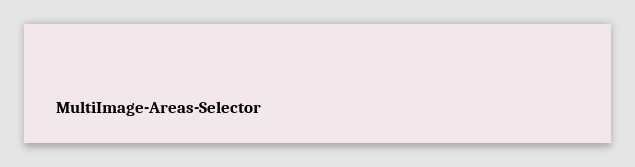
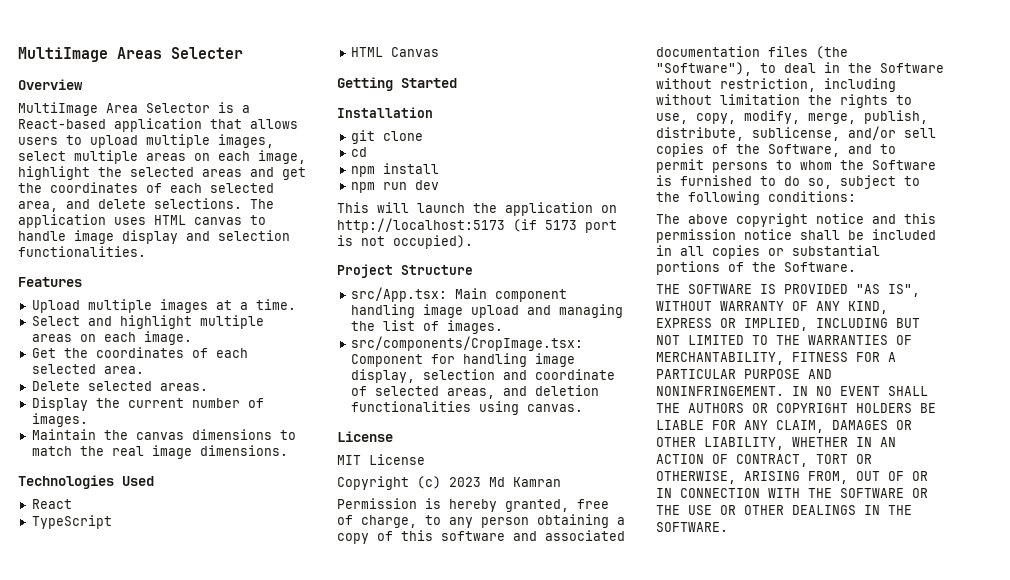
- MultiImage-Areas-Selector
+ MultiImage Areas Selecter
+ Overview
+ MultiImage Area Selector is a React-based application that allows users to upload multiple images, select multiple areas on each image, highlight the selected areas and get the coordinates of each selected area, and delete selections. The application uses HTML canvas to handle image display and selection functionalities.
+ Features
+ Upload multiple images at a time.
+ Select and highlight multiple areas on each image.
+ Get the coordinates of each selected area.
+ Delete selected areas.
+ Display the current number of images.
+ Maintain the canvas dimensions to match the real image dimensions.
+ Technologies Used
+ React
+ TypeScript
+ HTML Canvas
+ Getting Started
+ Installation
+ git clone
+ cd
+ npm install
+ npm run dev
+ This will launch the application on http://localhost:5173 (if 5173 port is not occupied).
+ Project Structure
+ src/App.tsx: Main component handling image upload and managing the list of images.
+ src/components/CropImage.tsx: Component for handling image display, selection and coordinate of selected areas, and deletion functionalities using canvas.
+ License
+ MIT License
+ Copyright (c) 2023 Md Kamran
+ Permission is hereby granted, free of charge, to any person obtaining a copy of this software and associated documentation files (the "Software"), to deal in the Software without restriction, including without limitation the rights to use, copy, modify, merge, publish, distribute, sublicense, and/or sell copies of the Software, and to permit persons to whom the Software is furnished to do so, subject to the following conditions:
+ The above copyright notice and this permission notice shall be included in all copies or substantial portions of the Software.
+ THE SOFTWARE IS PROVIDED "AS IS", WITHOUT WARRANTY OF ANY KIND, EXPRESS OR IMPLIED, INCLUDING BUT NOT LIMITED TO THE WARRANTIES OF MERCHANTABILITY, FITNESS FOR A PARTICULAR PURPOSE AND NONINFRINGEMENT. IN NO EVENT SHALL THE AUTHORS OR COPYRIGHT HOLDERS BE LIABLE FOR ANY CLAIM, DAMAGES OR OTHER LIABILITY, WHETHER IN AN ACTION OF CONTRACT, TORT OR OTHERWISE, ARISING FROM, OUT OF OR IN CONNECTION WITH THE SOFTWARE OR THE USE OR OTHER DEALINGS IN THE SOFTWARE.

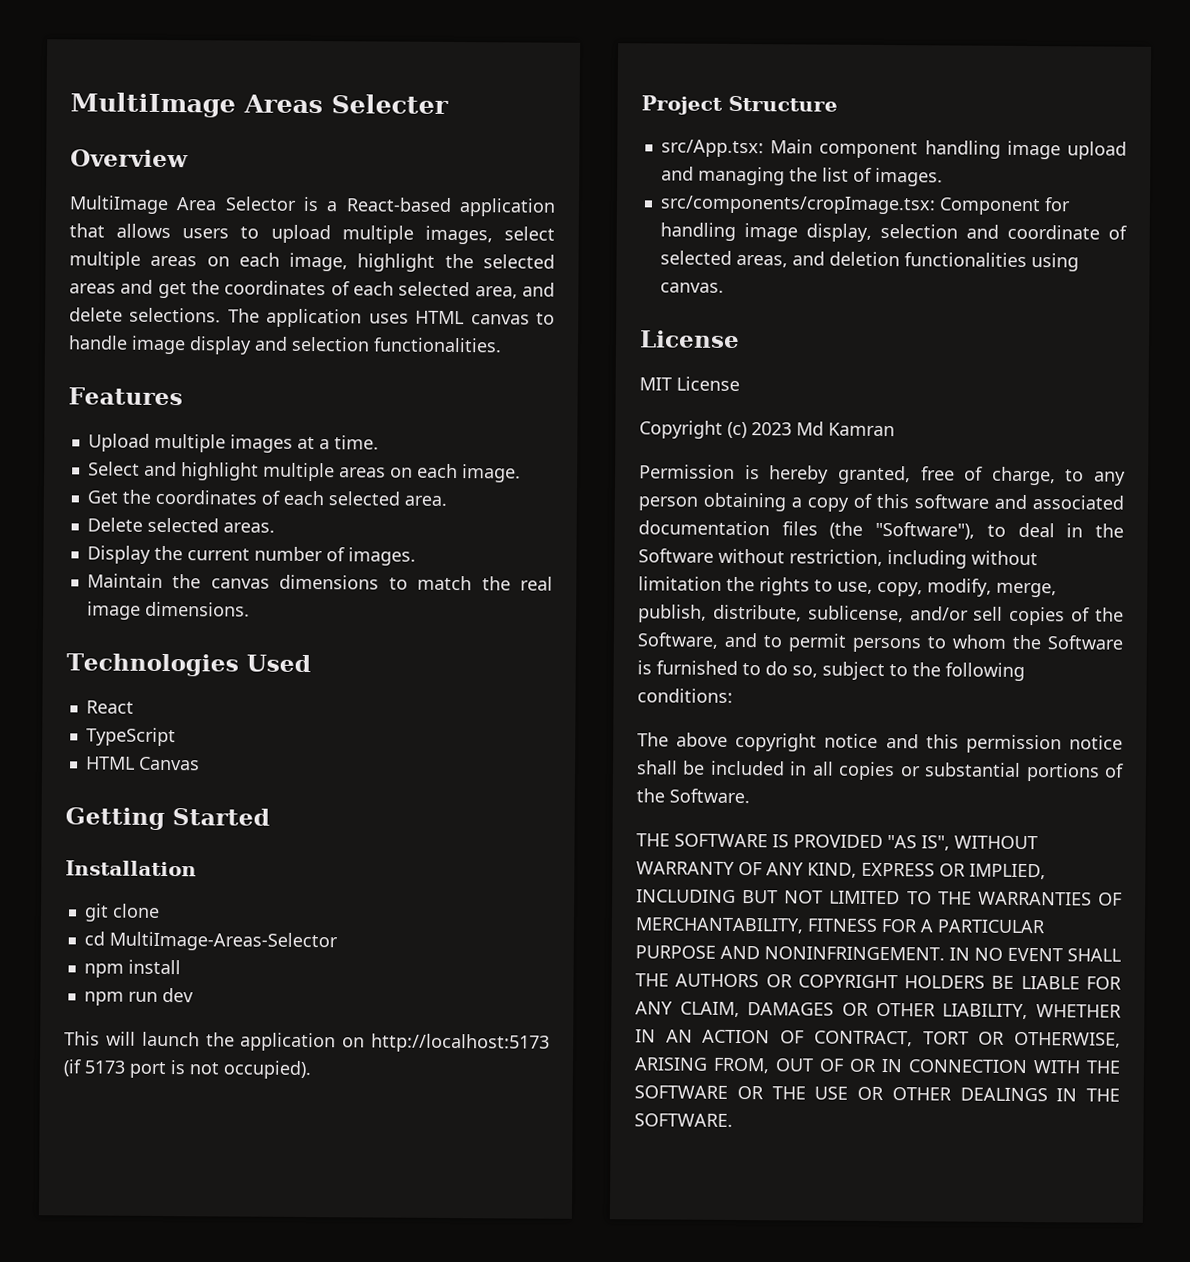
- cd
+ cd MultiImage-Areas-Selector
- src/components/CropImage.tsx: Component for handling image display, selection and coordinate of selected areas, and deletion functionalities using canvas.
+ src/components/cropImage.tsx: Component for handling image display, selection and coordinate of selected areas, and deletion functionalities using canvas.

